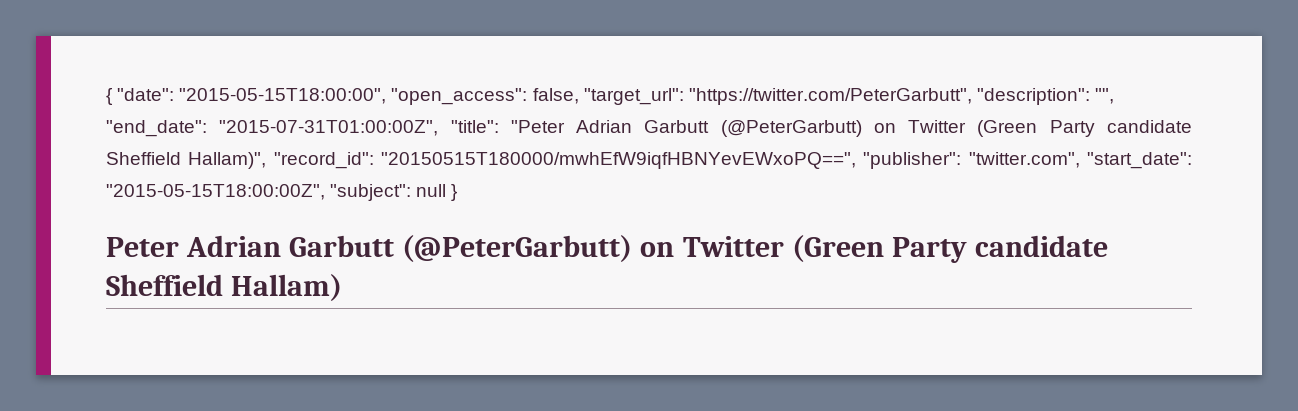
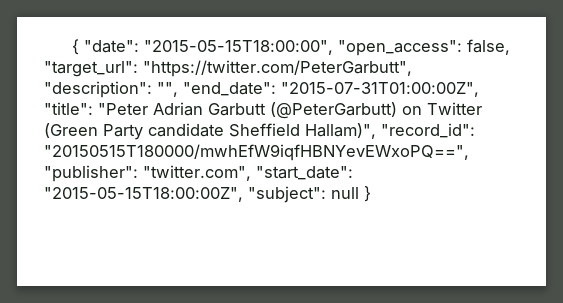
- Peter Adrian Garbutt (@PeterGarbutt) on Twitter (Green Party candidate Sheffield Hallam)

